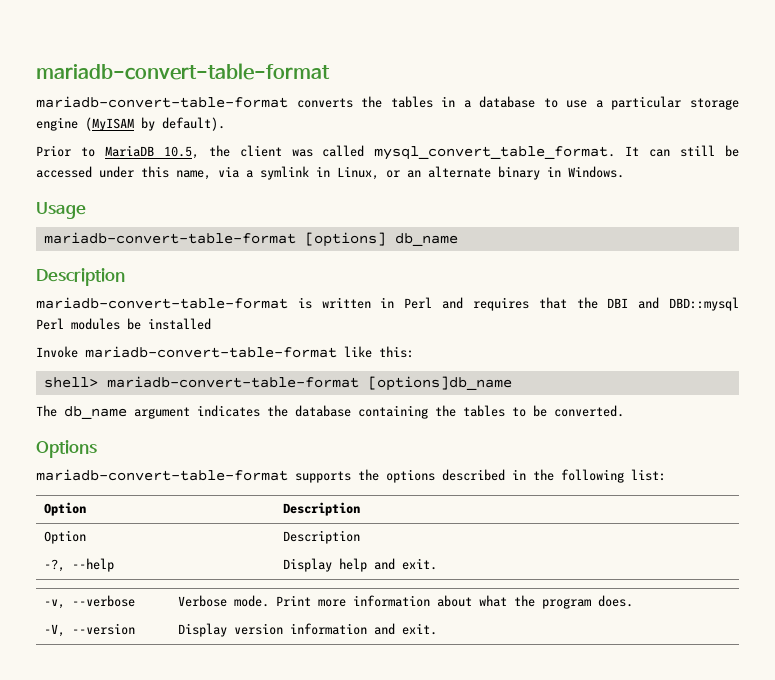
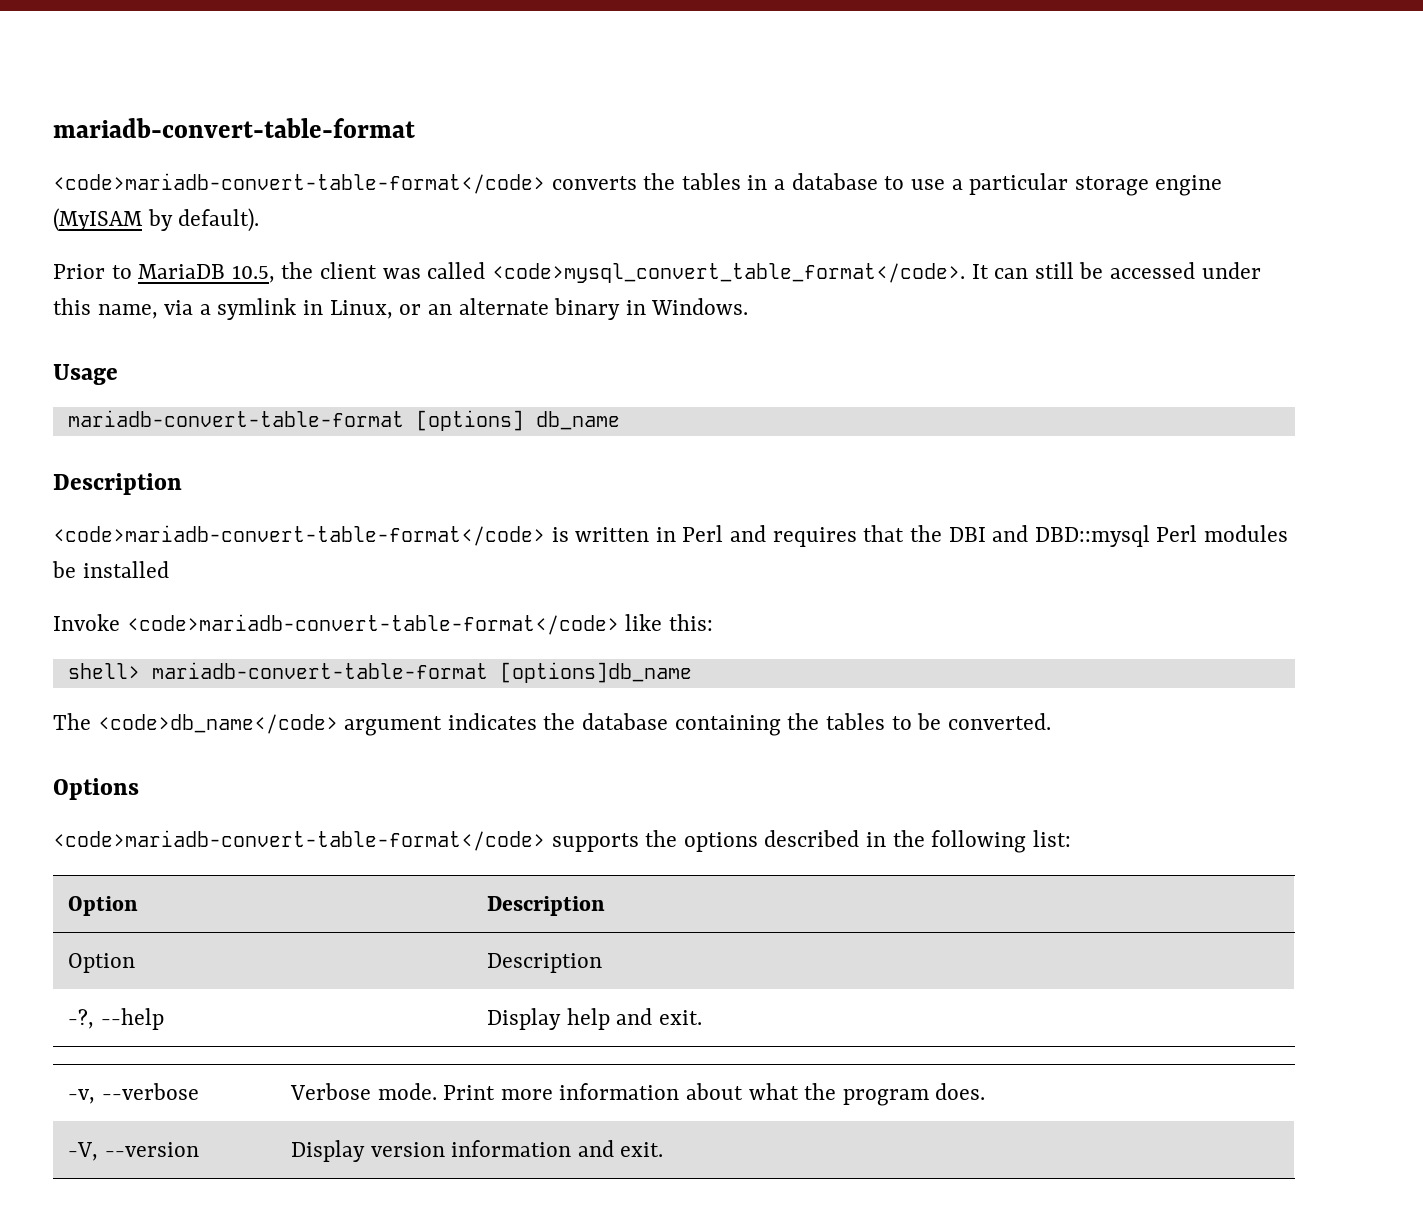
- mariadb-convert-table-format converts the tables in a database to use a particular storage engine (MyISAM by default).
+ <code>mariadb-convert-table-format</code> converts the tables in a database to use a particular storage engine (MyISAM by default).
- Prior to MariaDB 10.5, the client was called mysql_convert_table_format.
+ Prior to MariaDB 10.5, the client was called <code>mysql_convert_table_format</code>.
- mariadb-convert-table-format is written in Perl and requires that the DBI and DBD::mysql Perl modules be installed
+ <code>mariadb-convert-table-format</code> is written in Perl and requires that the DBI and DBD::mysql Perl modules be installed
- Invoke mariadb-convert-table-format like this:
+ Invoke <code>mariadb-convert-table-format</code> like this:
- The db_name argument indicates the database containing the tables to be converted.
+ The <code>db_name</code> argument indicates the database containing the tables to be converted.
- mariadb-convert-table-format supports the options described in the following list:
+ <code>mariadb-convert-table-format</code> supports the options described in the following list:

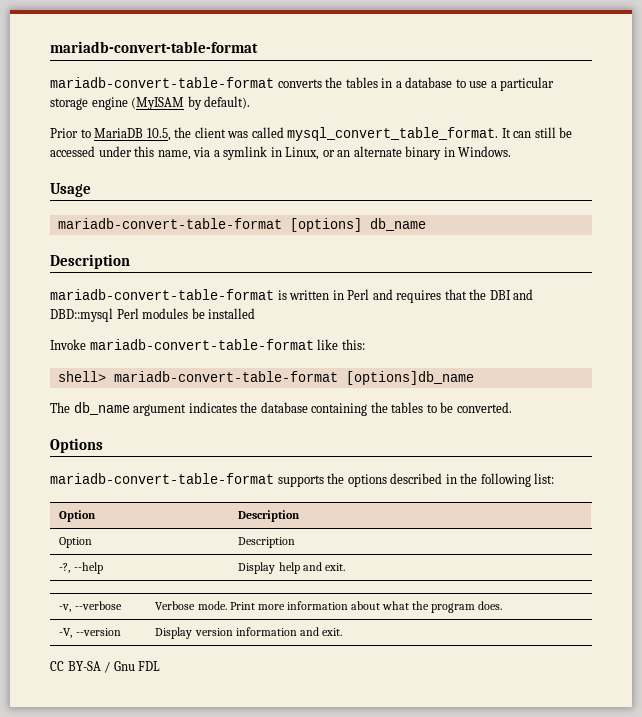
- <code>mariadb-convert-table-format</code> converts the tables in a database to use a particular storage engine (MyISAM by default).
+ mariadb-convert-table-format converts the tables in a database to use a particular storage engine (MyISAM by default).
- Prior to MariaDB 10.5, the client was called <code>mysql_convert_table_format</code>.
+ Prior to MariaDB 10.5, the client was called mysql_convert_table_format.
- <code>mariadb-convert-table-format</code> is written in Perl and requires that the DBI and DBD::mysql Perl modules be installed
+ mariadb-convert-table-format is written in Perl and requires that the DBI and DBD::mysql Perl modules be installed
- Invoke <code>mariadb-convert-table-format</code> like this:
+ Invoke mariadb-convert-table-format like this:
- The <code>db_name</code> argument indicates the database containing the tables to be converted.
+ The db_name argument indicates the database containing the tables to be converted.
- <code>mariadb-convert-table-format</code> supports the options described in the following list:
+ mariadb-convert-table-format supports the options described in the following list:
+ CC BY-SA / Gnu FDL

